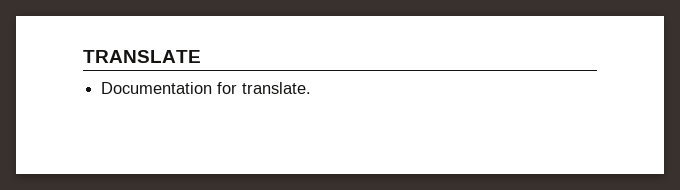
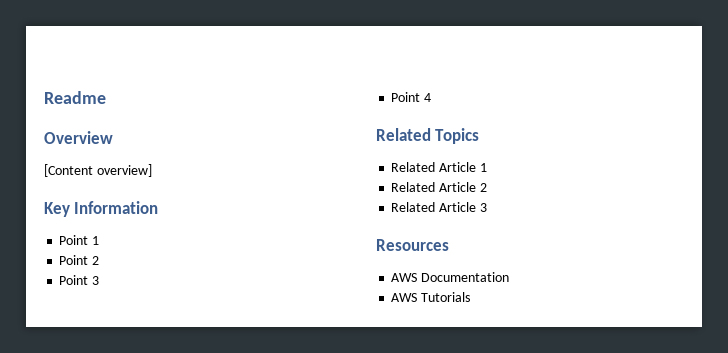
- TRANSLATE
- Documentation for translate.
+ Readme
+ Overview
+ [Content overview]
+ Key Information
+ Point 1
+ Point 2
+ Point 3
+ Point 4
+ Related Topics
+ Related Article 1
+ Related Article 2
+ Related Article 3
+ Resources
+ AWS Documentation
+ AWS Tutorials

